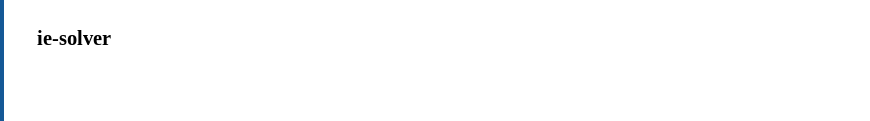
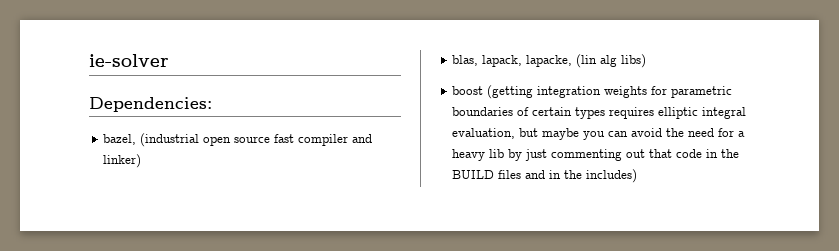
+ Dependencies:
+ bazel, (industrial open source fast compiler and linker)
+ blas, lapack, lapacke, (lin alg libs)
+ boost (getting integration weights for parametric boundaries of certain types requires elliptic integral evaluation, but maybe you can avoid the need for a heavy lib by just commenting out that code in the BUILD files and in the includes)

